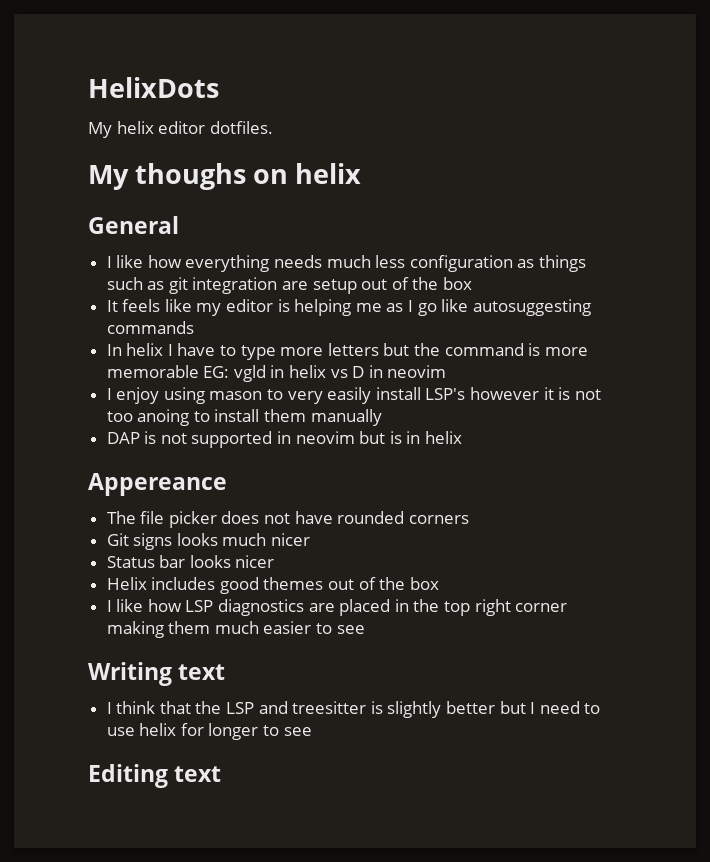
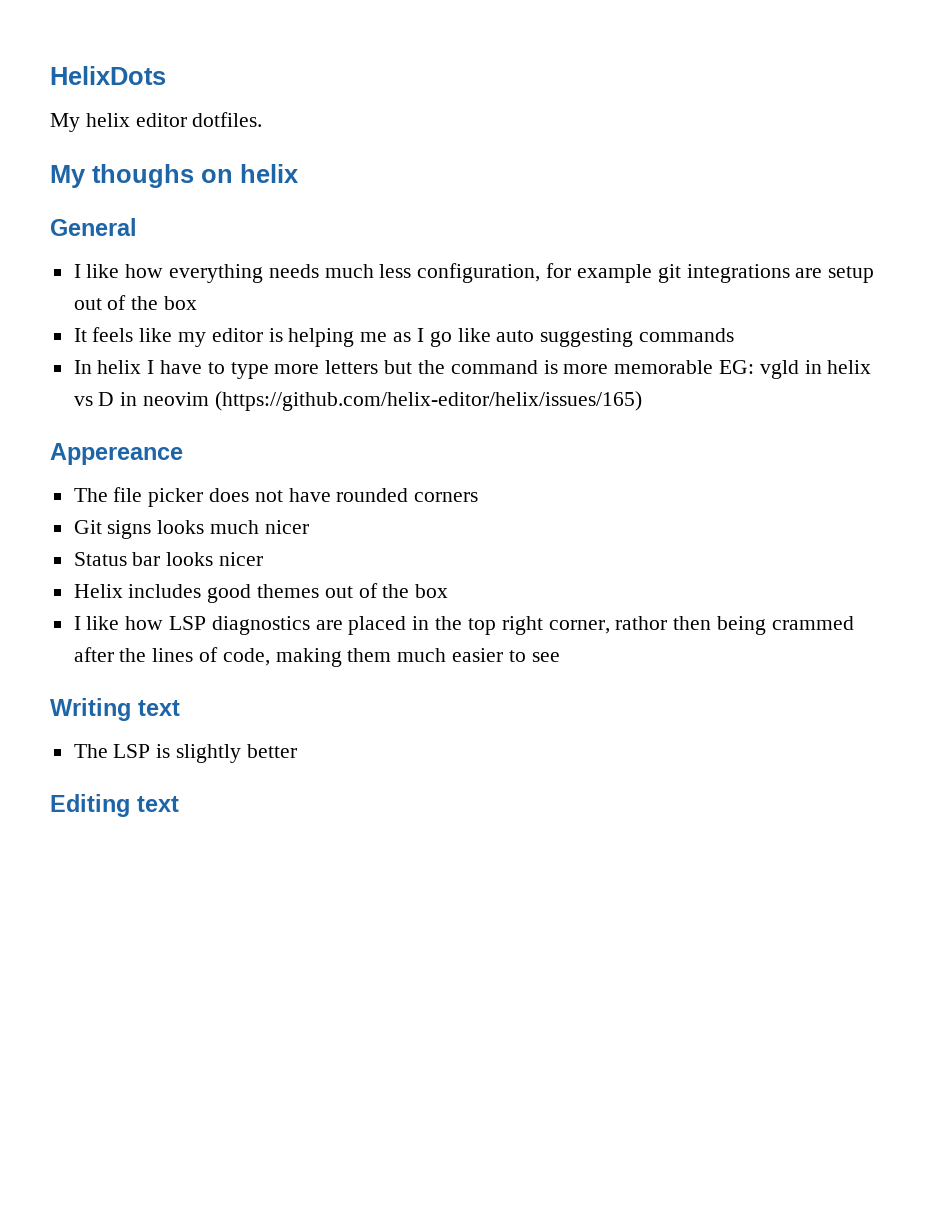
- I like how everything needs much less configuration as things such as git integration are setup out of the box
+ I like how everything needs much less configuration, for example git integrations are setup out of the box
- It feels like my editor is helping me as I go like autosuggesting commands
+ It feels like my editor is helping me as I go like auto suggesting commands
- In helix I have to type more letters but the command is more memorable EG: vgld in helix vs D in neovim
- I enjoy using mason to very easily install LSP's however it is not too anoing to install them manually
- DAP is not supported in neovim but is in helix
+ In helix I have to type more letters but the command is more memorable EG: vgld in helix vs D in neovim (https://github.com/helix-editor/helix/issues/165)
- I like how LSP diagnostics are placed in the top right corner making them much easier to see
+ I like how LSP diagnostics are placed in the top right corner, rathor then being crammed after the lines of code, making them much easier to see
- I think that the LSP and treesitter is slightly better but I need to use helix for longer to see
+ The LSP is slightly better

